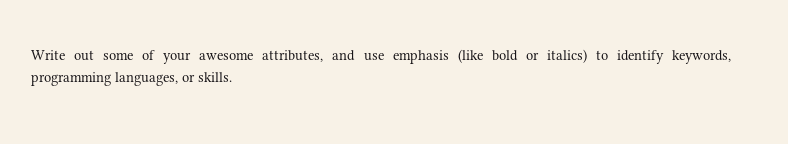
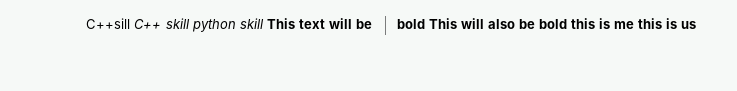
- Write out some of your awesome attributes, and use emphasis (like bold or italics) to identify keywords, programming languages, or skills.
+ C++sill C++ skill python skill This text will be bold This will also be bold this is me this is us

